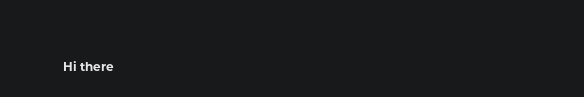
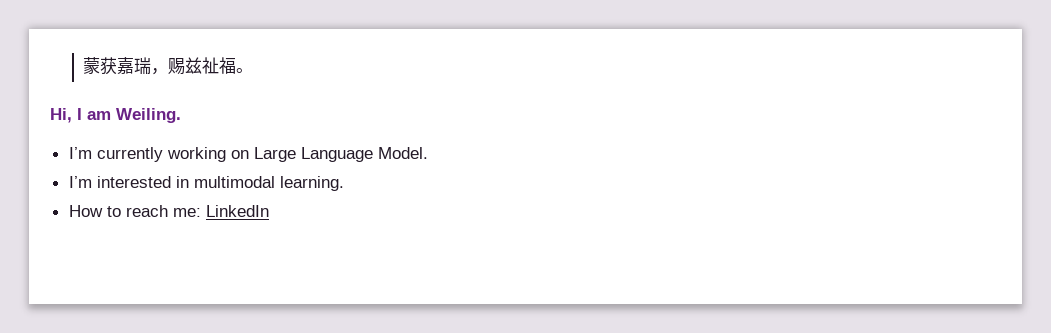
- Hi there
+ 蒙获嘉瑞，赐兹祉福。
+ Hi, I am Weiling.
+ I’m currently working on Large Language Model.
+ I’m interested in multimodal learning.
+ How to reach me: LinkedIn

